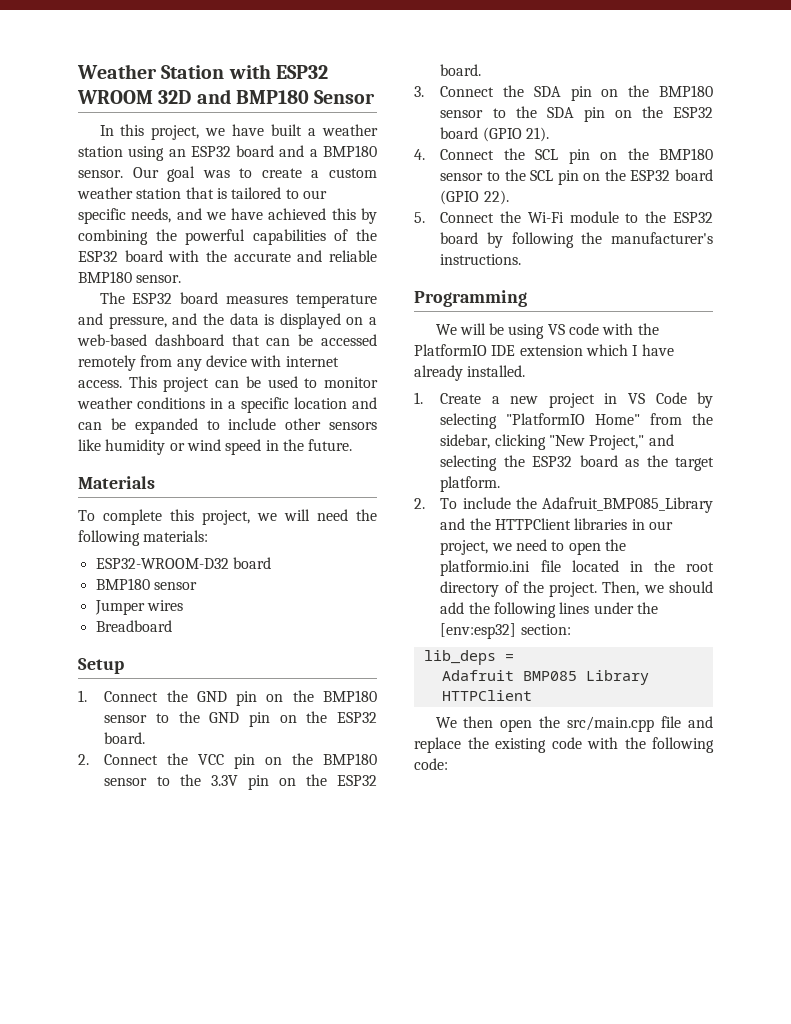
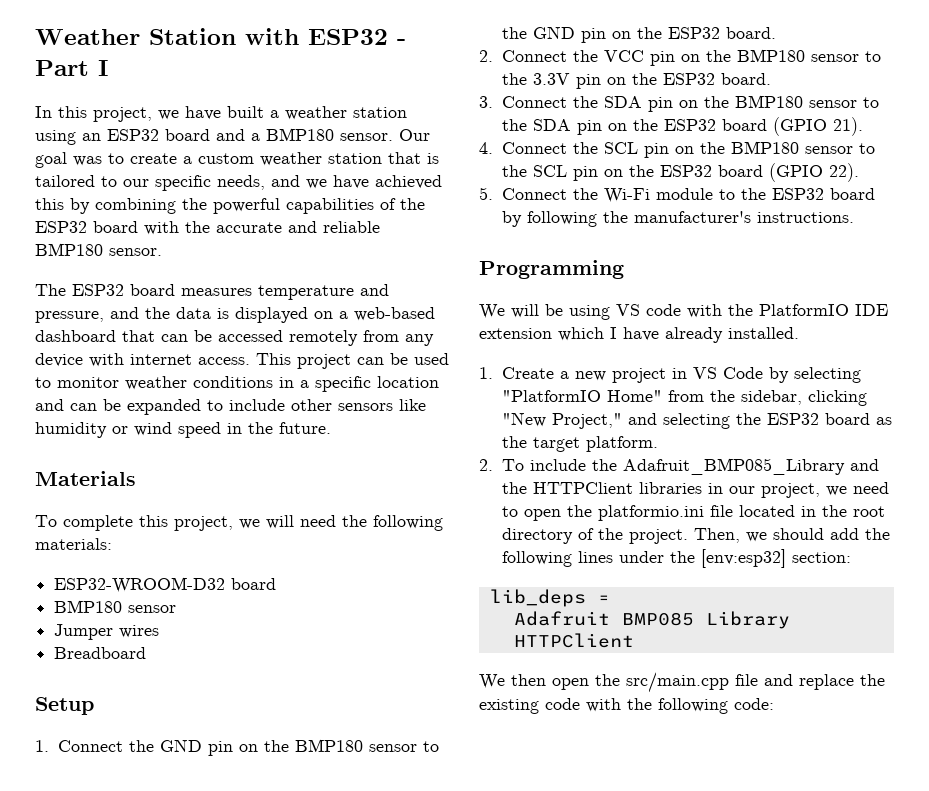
- Weather Station with ESP32 WROOM 32D and BMP180 Sensor
+ Weather Station with ESP32 - Part I

